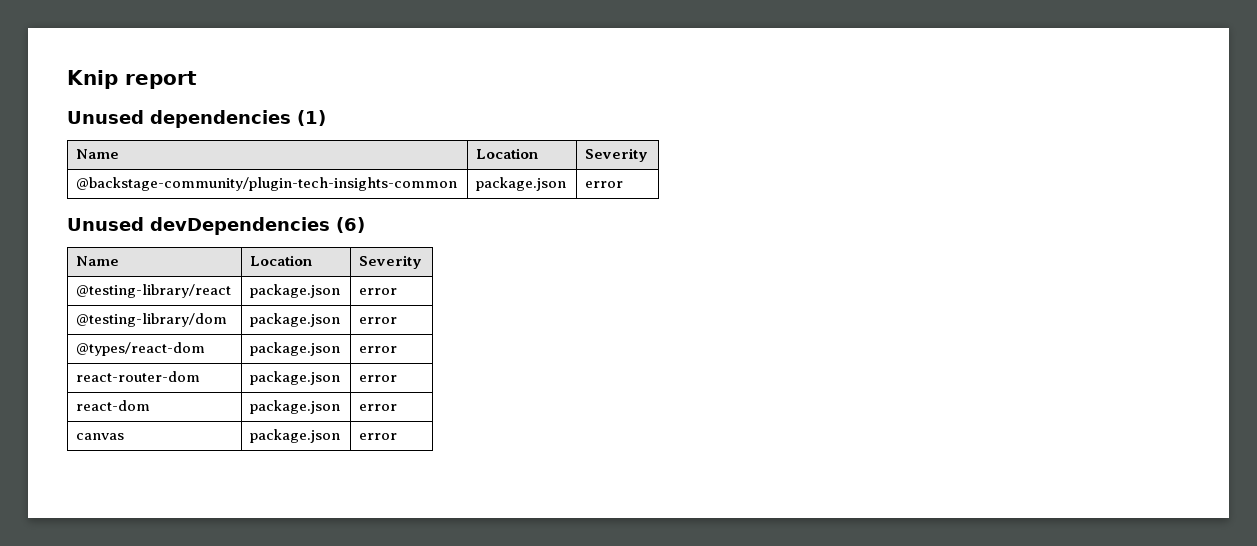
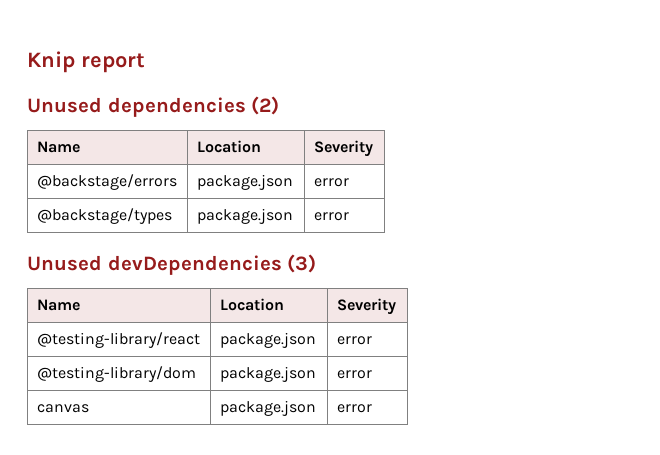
- Unused dependencies (1)
+ Unused dependencies (2)
  Name | Location | Severity
- @backstage-community/plugin-tech-insights-common | package.json | error
+ @backstage/errors | package.json | error
+ @backstage/types | package.json | error
- Unused devDependencies (6)
+ Unused devDependencies (3)
- @types/react-dom | package.json | error
- react-router-dom | package.json | error
- react-dom | package.json | error

